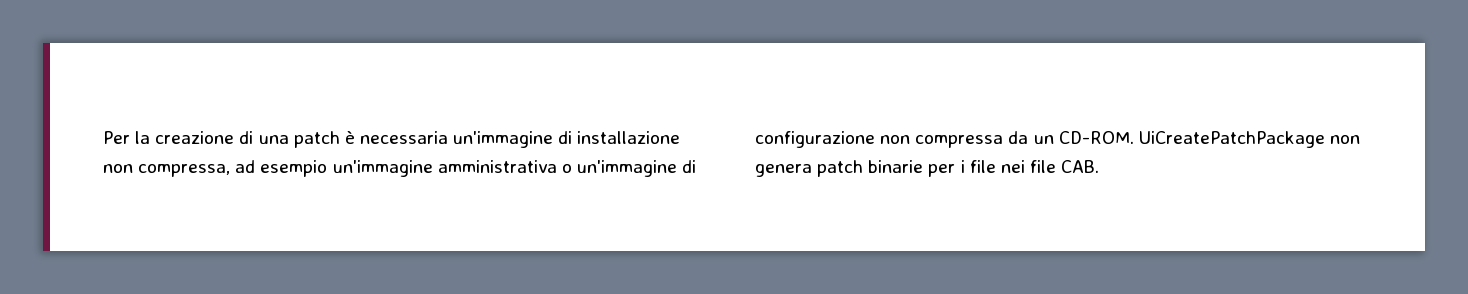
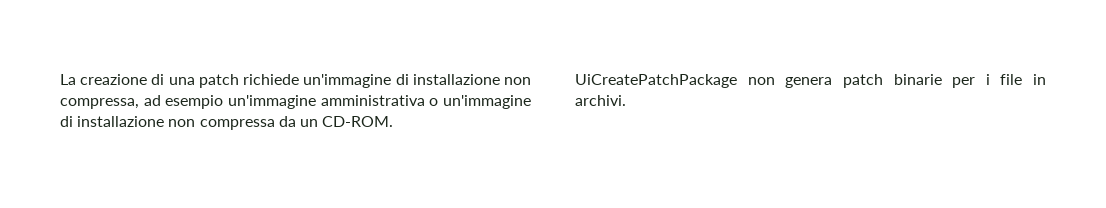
- Per la creazione di una patch è necessaria un'immagine di installazione non compressa, ad esempio un'immagine amministrativa o un'immagine di configurazione non compressa da un CD-ROM.
+ La creazione di una patch richiede un'immagine di installazione non compressa, ad esempio un'immagine amministrativa o un'immagine di installazione non compressa da un CD-ROM.
- UiCreatePatchPackage non genera patch binarie per i file nei file CAB.
+ UiCreatePatchPackage non genera patch binarie per i file in archivi.

